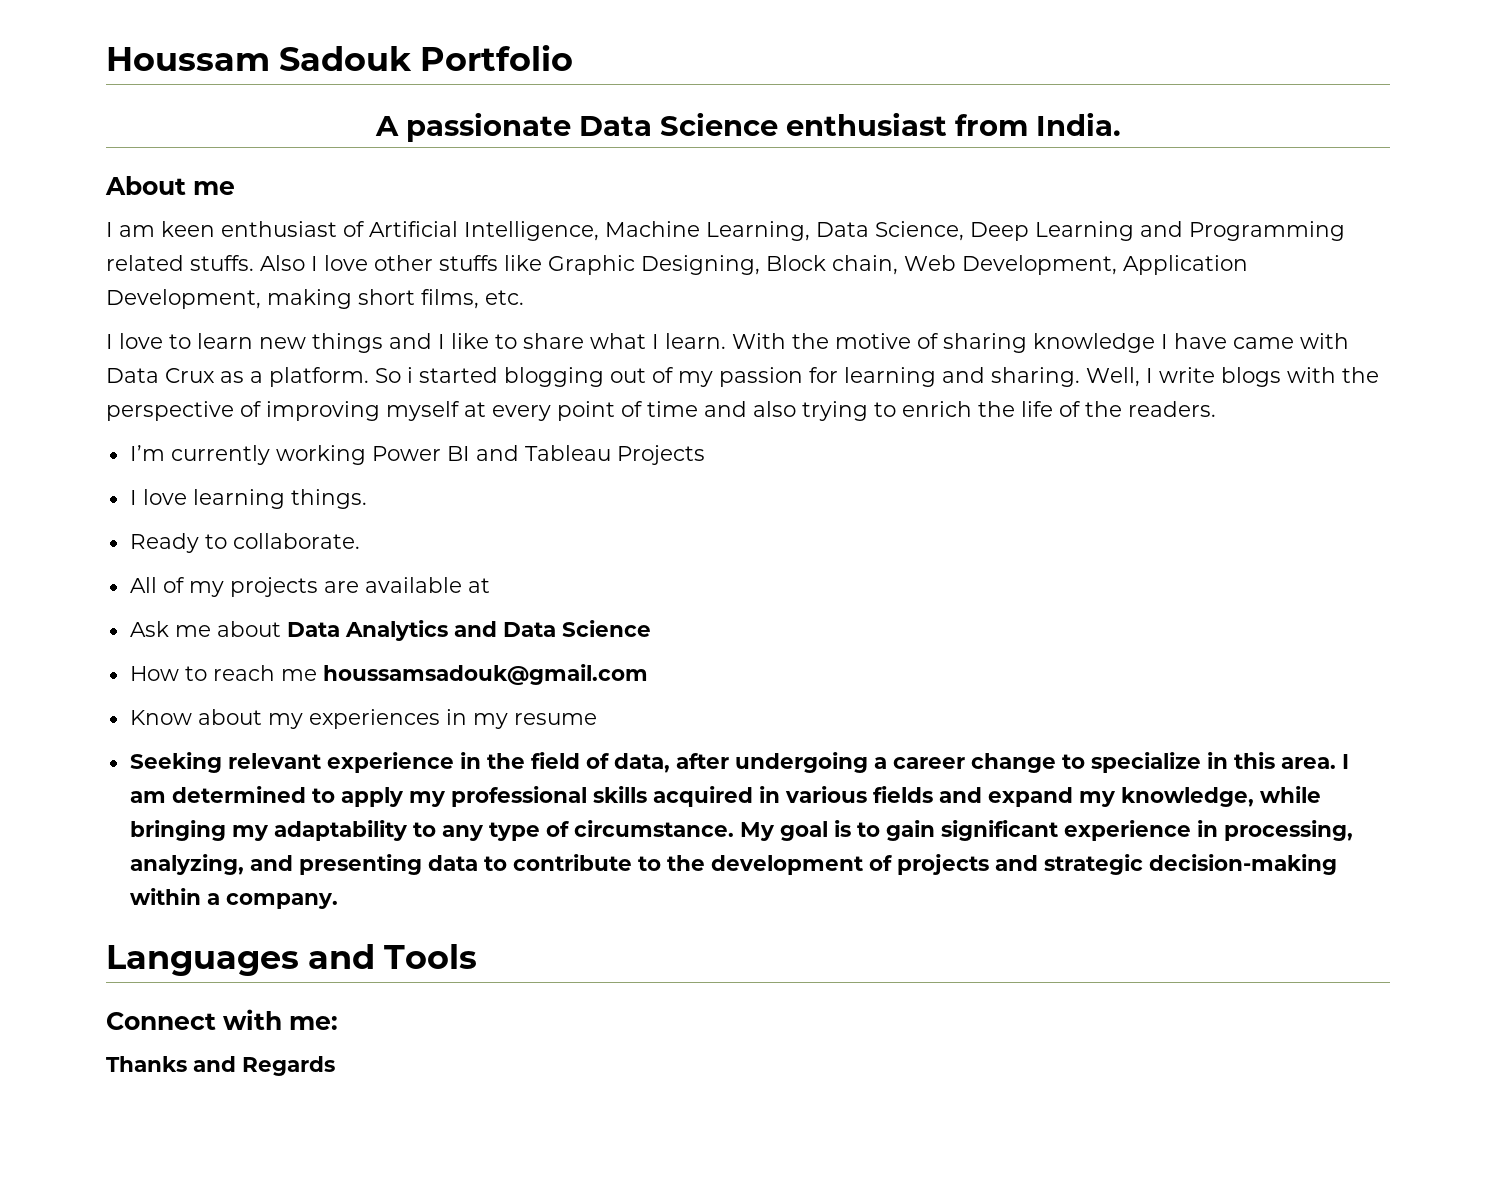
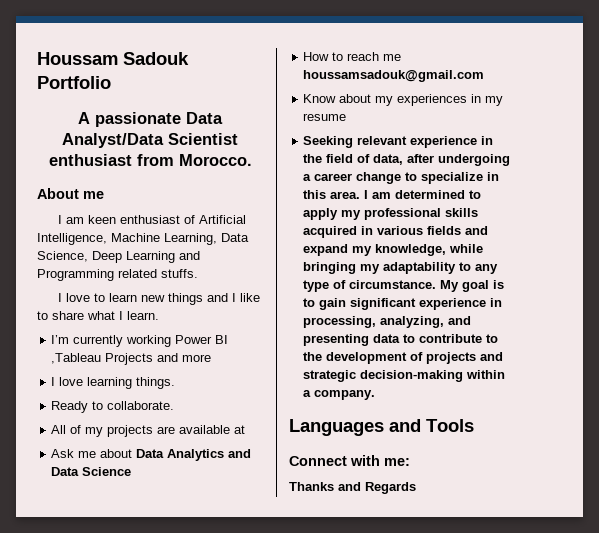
- A passionate Data Science enthusiast from India.
+ A passionate Data Analyst/Data Scientist enthusiast from Morocco.
- Also I love other stuffs like Graphic Designing, Block chain, Web Development, Application Development, making short films, etc.
- With the motive of sharing knowledge I have came with Data Crux as a platform. So i started blogging out of my passion for learning and sharing. Well, I write blogs with the perspective of improving myself at every point of time and also trying to enrich the life of the readers.
- I’m currently working Power BI and Tableau Projects
+ I’m currently working Power BI ,Tableau Projects and more

